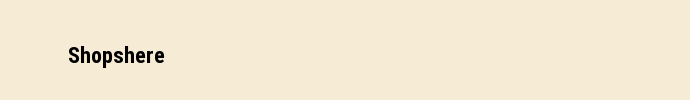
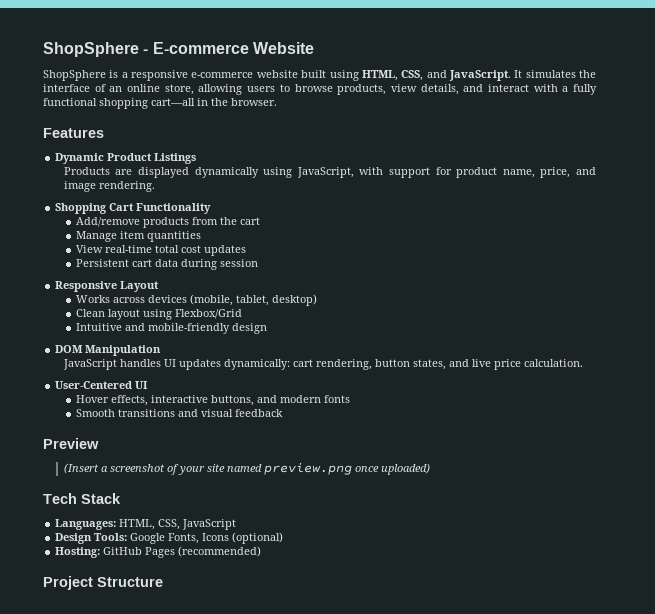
- Shopshere
+ ShopSphere - E-commerce Website
+ ShopSphere is a responsive e-commerce website built using HTML, CSS, and JavaScript. It simulates the interface of an online store, allowing users to browse products, view details, and interact with a fully functional shopping cart—all in the browser.
+ Features
+ Dynamic Product Listings
+ Products are displayed dynamically using JavaScript, with support for product name, price, and image rendering.
+ Shopping Cart Functionality
+ Add/remove products from the cart
+ Manage item quantities
+ View real-time total cost updates
+ Persistent cart data during session
+ Responsive Layout
+ Works across devices (mobile, tablet, desktop)
+ Clean layout using Flexbox/Grid
+ Intuitive and mobile-friendly design
+ DOM Manipulation
+ JavaScript handles UI updates dynamically: cart rendering, button states, and live price calculation.
+ User-Centered UI
+ Hover effects, interactive buttons, and modern fonts
+ Smooth transitions and visual feedback
+ Preview
+ (Insert a screenshot of your site named preview.png once uploaded)
+ Tech Stack
+ Languages: HTML, CSS, JavaScript
+ Design Tools: Google Fonts, Icons (optional)
+ Hosting: GitHub Pages (recommended)
+ Project Structure

